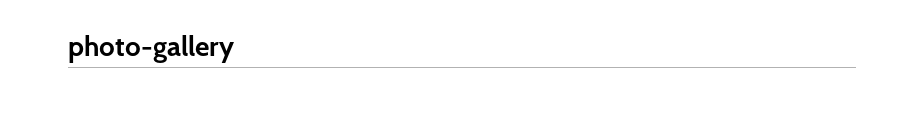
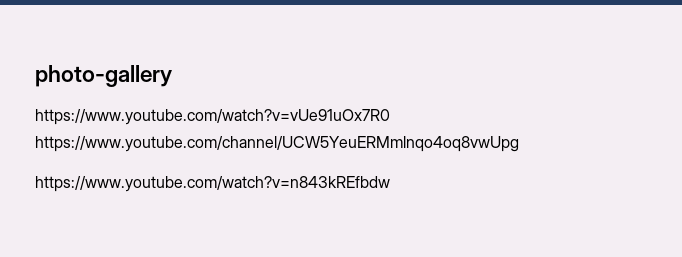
+ https://www.youtube.com/watch?v=vUe91uOx7R0 https://www.youtube.com/channel/UCW5YeuERMmlnqo4oq8vwUpg
+ https://www.youtube.com/watch?v=n843kREfbdw

